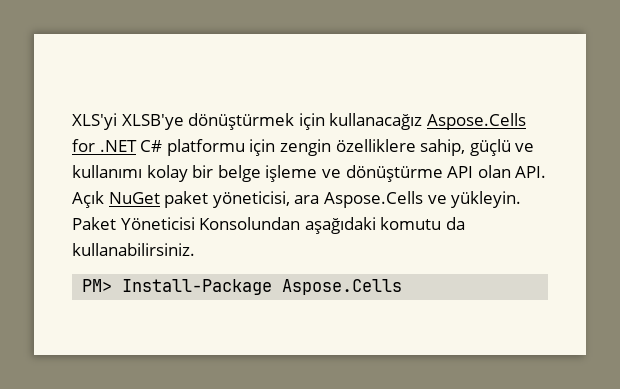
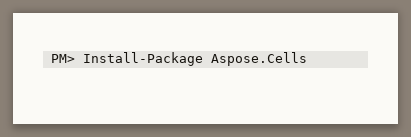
- XLS'yi XLSB'ye dönüştürmek için kullanacağız Aspose.Cells for .NET C# platformu için zengin özelliklere sahip, güçlü ve kullanımı kolay bir belge işleme ve dönüştürme API olan API. Açık NuGet paket yöneticisi, ara Aspose.Cells ve yükleyin. Paket Yöneticisi Konsolundan aşağıdaki komutu da kullanabilirsiniz.

